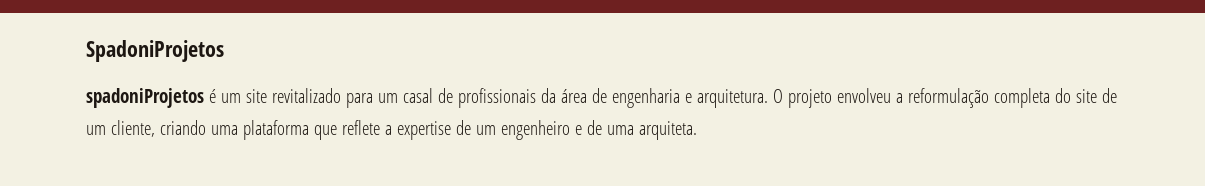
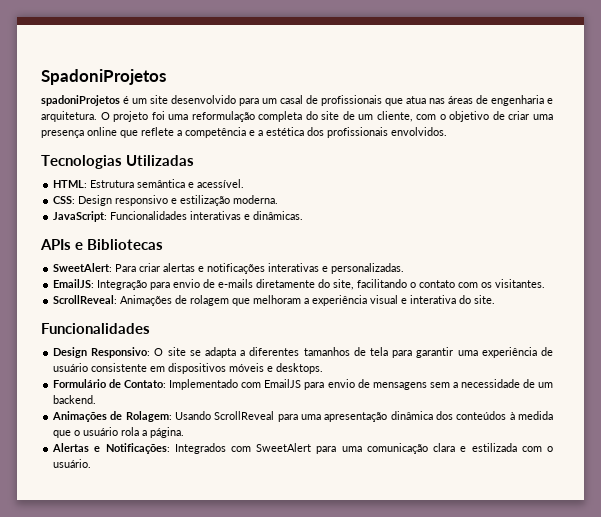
- spadoniProjetos é um site revitalizado para um casal de profissionais da área de engenharia e arquitetura.
+ spadoniProjetos é um site desenvolvido para um casal de profissionais que atua nas áreas de engenharia e arquitetura.
- O projeto envolveu a reformulação completa do site de um cliente, criando uma plataforma que reflete a expertise de um engenheiro e de uma arquiteta.
+ O projeto foi uma reformulação completa do site de um cliente, com o objetivo de criar uma presença online que reflete a competência e a estética dos profissionais envolvidos.
+ Tecnologias Utilizadas
+ HTML: Estrutura semântica e acessível.
+ CSS: Design responsivo e estilização moderna.
+ JavaScript: Funcionalidades interativas e dinâmicas.
+ APIs e Bibliotecas
+ SweetAlert: Para criar alertas e notificações interativas e personalizadas.
+ EmailJS: Integração para envio de e-mails diretamente do site, facilitando o contato com os visitantes.
+ ScrollReveal: Animações de rolagem que melhoram a experiência visual e interativa do site.
+ Funcionalidades
+ Design Responsivo: O site se adapta a diferentes tamanhos de tela para garantir uma experiência de usuário consistente em dispositivos móveis e desktops.
+ Formulário de Contato: Implementado com EmailJS para envio de mensagens sem a necessidade de um backend.
+ Animações de Rolagem: Usando ScrollReveal para uma apresentação dinâmica dos conteúdos à medida que o usuário rola a página.
+ Alertas e Notificações: Integrados com SweetAlert para uma comunicação clara e estilizada com o usuário.

